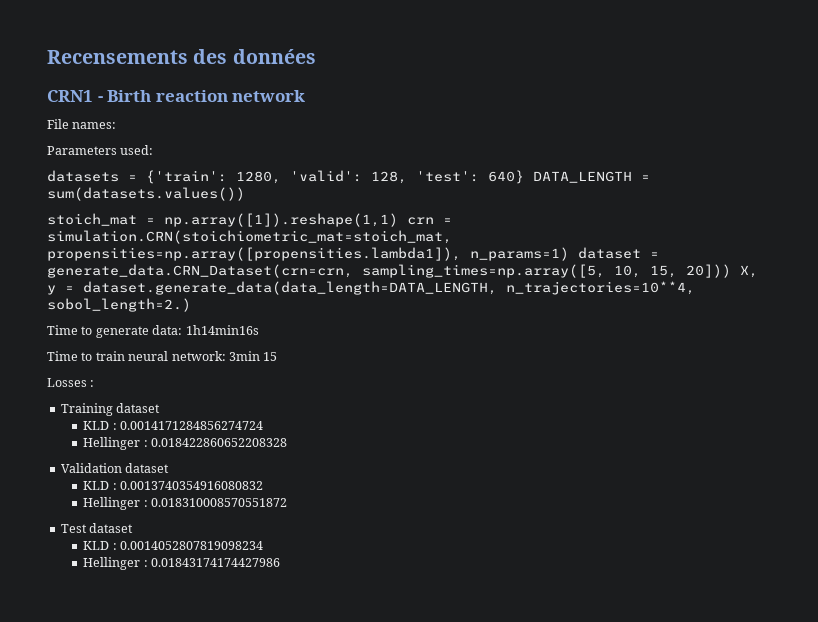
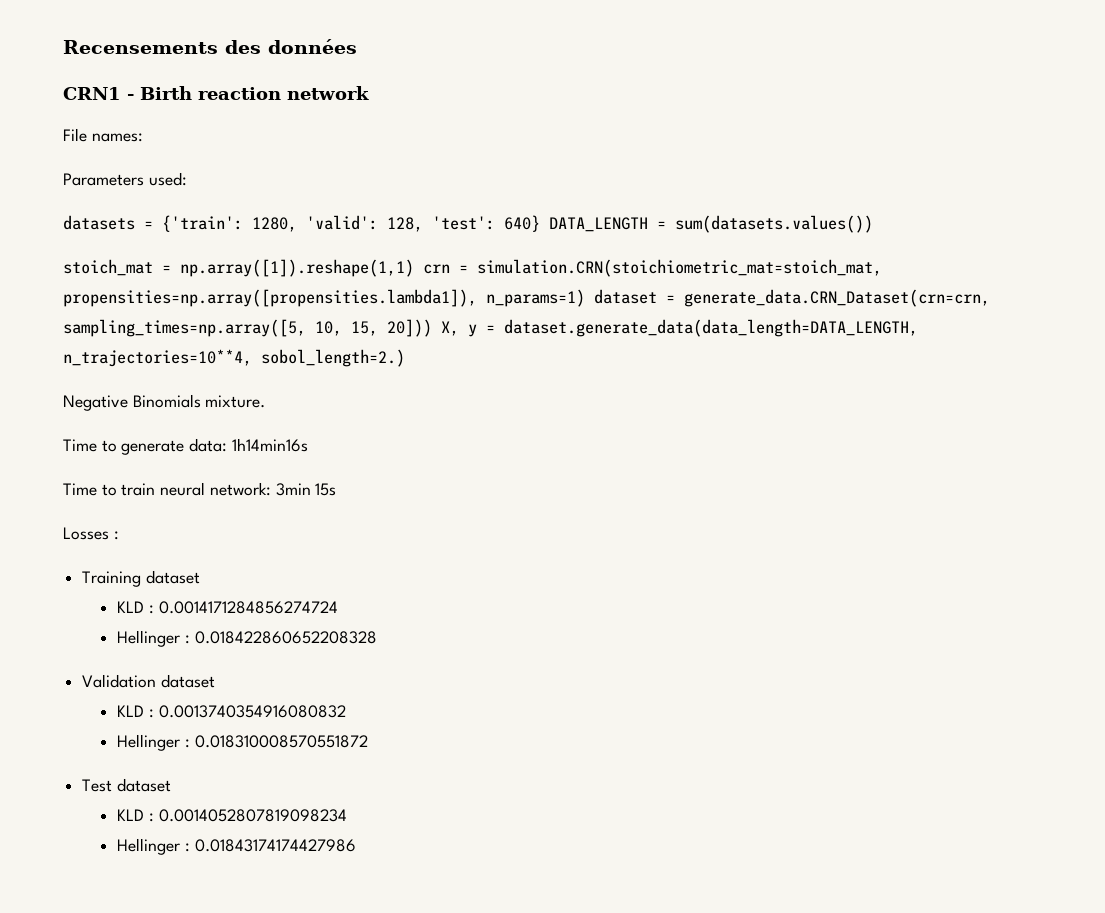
+ Negative Binomials mixture.
- Time to train neural network: 3min 15
+ Time to train neural network: 3min 15s

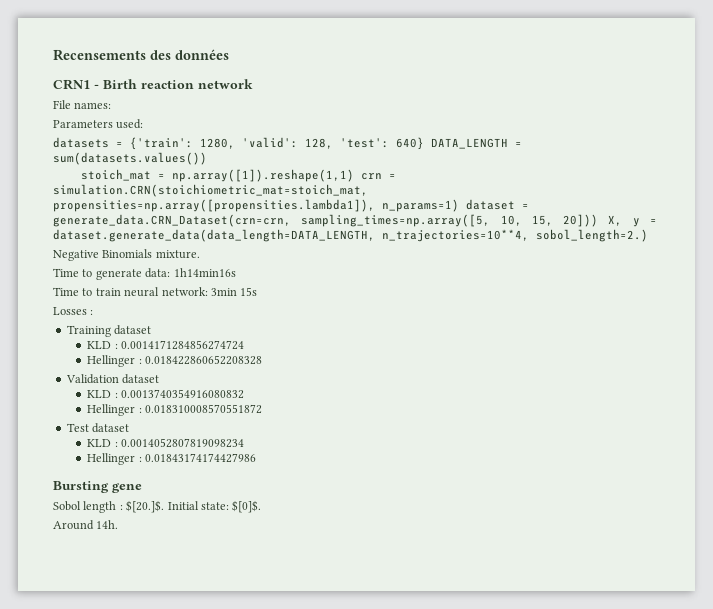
+ Bursting gene
+ Sobol length : $[20.]$. Initial state: $[0]$.
+ Around 14h.

